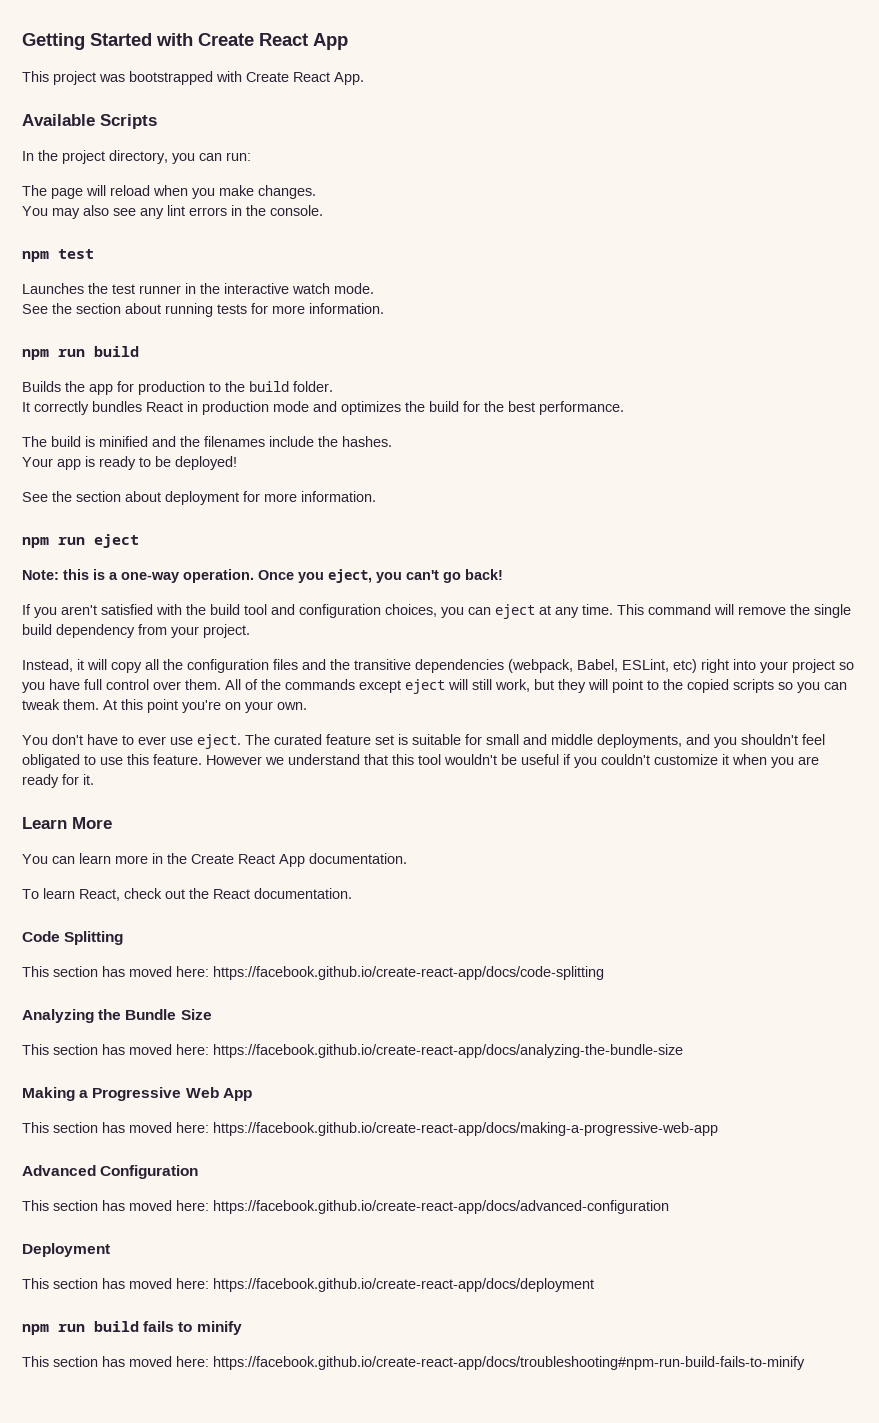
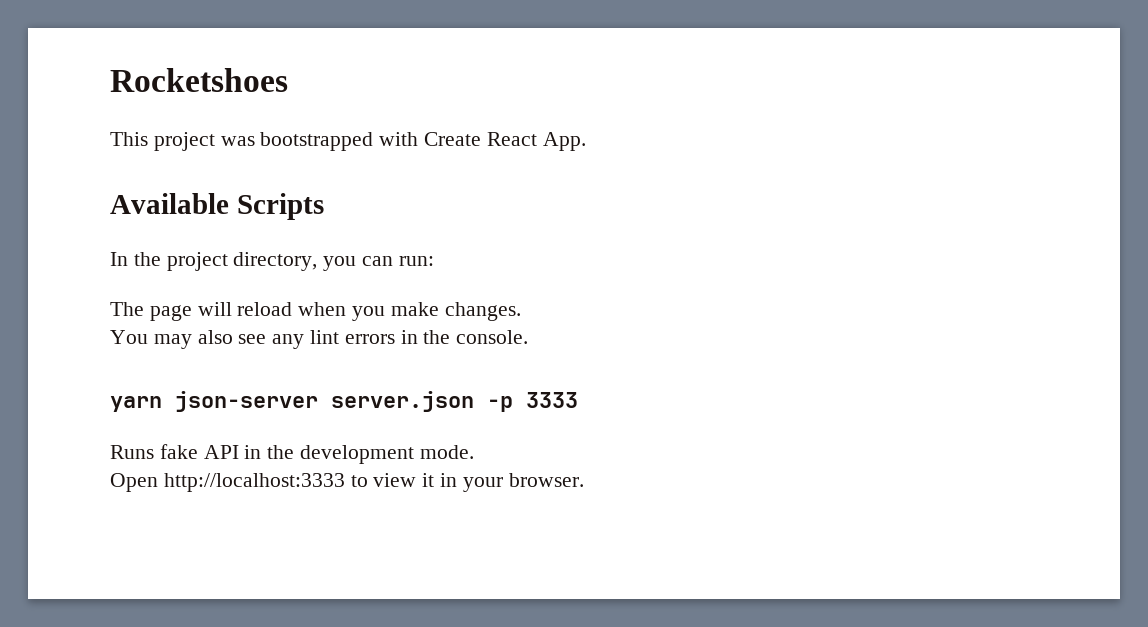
- Getting Started with Create React App
+ Rocketshoes
- npm test
- Launches the test runner in the interactive watch mode.
- See the section about running tests for more information.
- npm run build
- Builds the app for production to the build folder.
- It correctly bundles React in production mode and optimizes the build for the best performance.
- The build is minified and the filenames include the hashes.
- Your app is ready to be deployed!
- See the section about deployment for more information.
- npm run eject
- Note: this is a one-way operation. Once you eject, you can't go back!
- If you aren't satisfied with the build tool and configuration choices, you can eject at any time. This command will remove the single build dependency from your project.
- Instead, it will copy all the configuration files and the transitive dependencies (webpack, Babel, ESLint, etc) right into your project so you have full control over them. All of the commands except eject will still work, but they will point to the copied scripts so you can tweak them. At this point you're on your own.
- You don't have to ever use eject. The curated feature set is suitable for small and middle deployments, and you shouldn't feel obligated to use this feature. However we understand that this tool wouldn't be useful if you couldn't customize it when you are ready for it.
- Learn More
- You can learn more in the Create React App documentation.
- To learn React, check out the React documentation.
- Code Splitting
- This section has moved here: https://facebook.github.io/create-react-app/docs/code-splitting
- Analyzing the Bundle Size
- This section has moved here: https://facebook.github.io/create-react-app/docs/analyzing-the-bundle-size
- Making a Progressive Web App
- This section has moved here: https://facebook.github.io/create-react-app/docs/making-a-progressive-web-app
- Advanced Configuration
- This section has moved here: https://facebook.github.io/create-react-app/docs/advanced-configuration
- Deployment
- This section has moved here: https://facebook.github.io/create-react-app/docs/deployment
- npm run build fails to minify
- This section has moved here: https://facebook.github.io/create-react-app/docs/troubleshooting#npm-run-build-fails-to-minify
+ yarn json-server server.json -p 3333
+ Runs fake API in the development mode.
+ Open http://localhost:3333 to view it in your browser.

